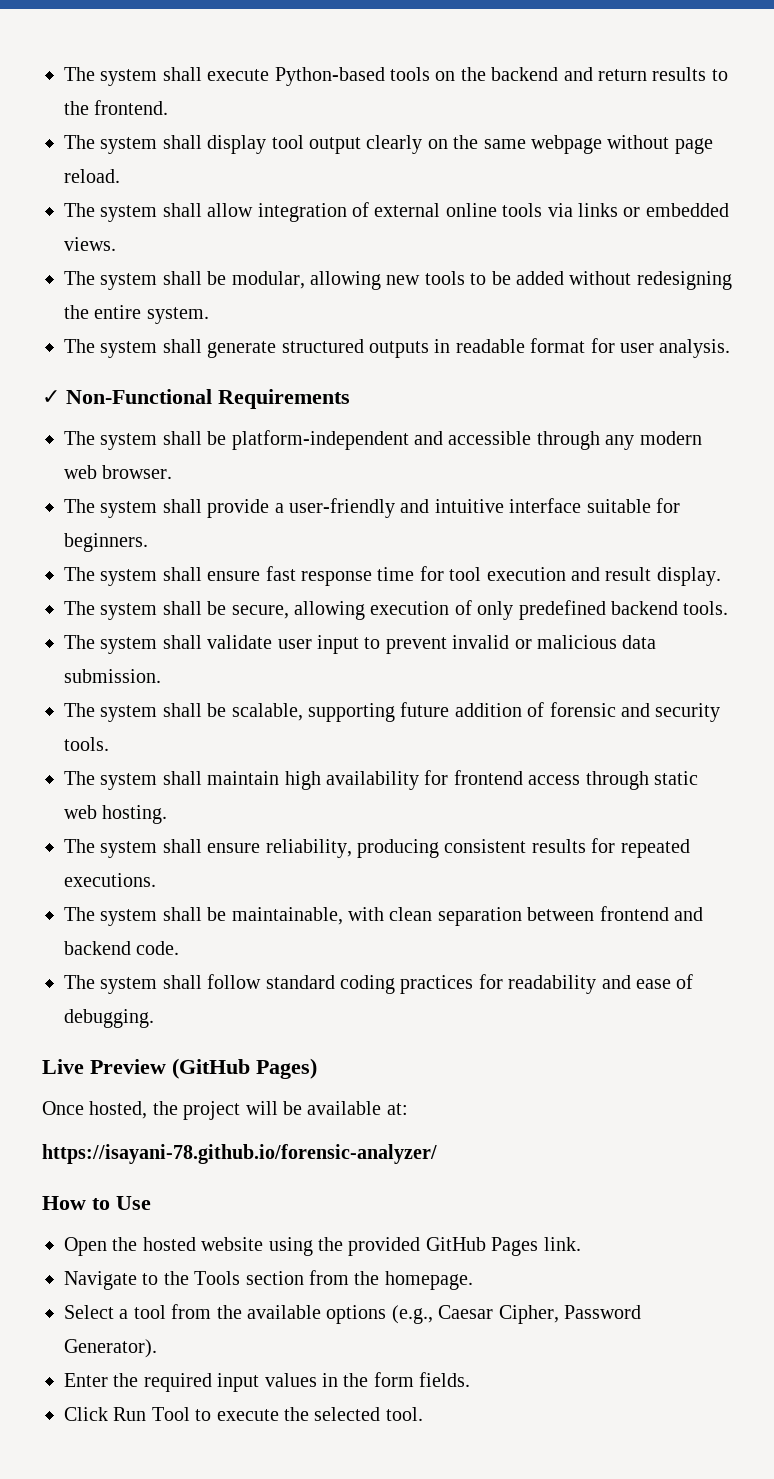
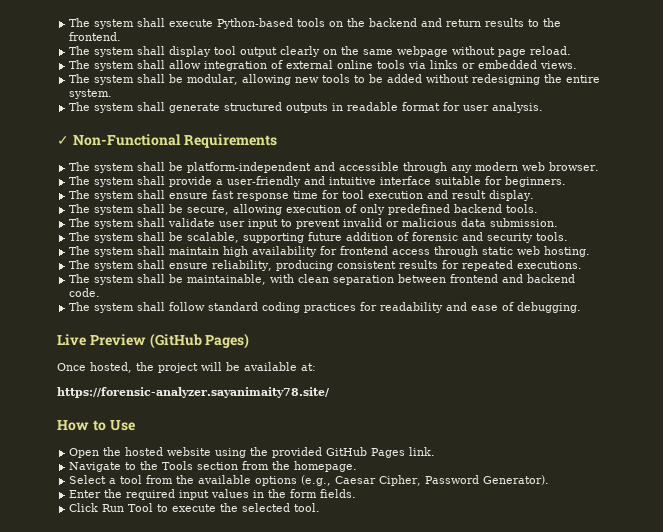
- https://isayani-78.github.io/forensic-analyzer/
+ https://forensic-analyzer.sayanimaity78.site/

